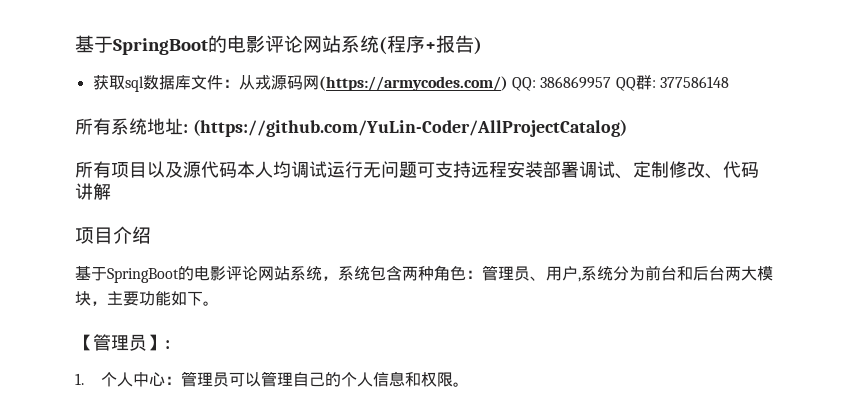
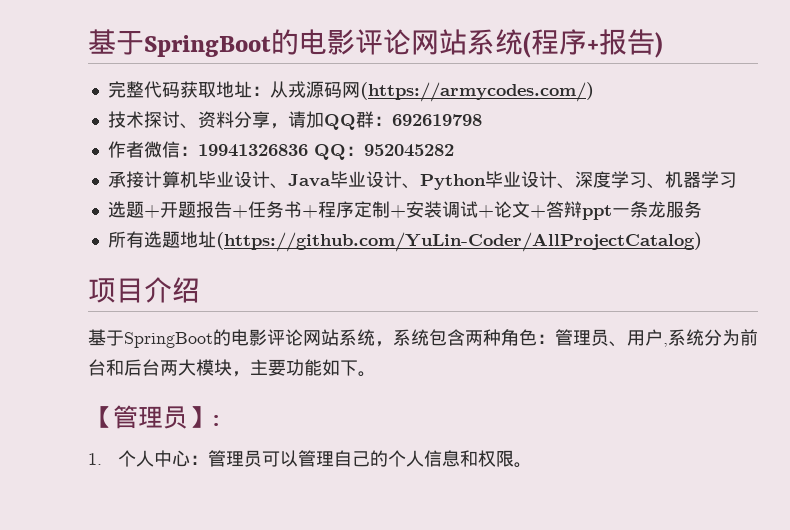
- 获取sql数据库文件：从戎源码网(https://armycodes.com/) QQ: 386869957 QQ群: 377586148
- 所有系统地址: (https://github.com/YuLin-Coder/AllProjectCatalog)
- 所有项目以及源代码本人均调试运行无问题可支持远程安装部署调试、定制修改、代码讲解
+ 完整代码获取地址：从戎源码网(https://armycodes.com/)
+ 技术探讨、资料分享，请加QQ群：692619798
+ 作者微信：19941326836 QQ：952045282
+ 承接计算机毕业设计、Java毕业设计、Python毕业设计、深度学习、机器学习
+ 选题+开题报告+任务书+程序定制+安装调试+论文+答辩ppt一条龙服务
+ 所有选题地址(https://github.com/YuLin-Coder/AllProjectCatalog)

